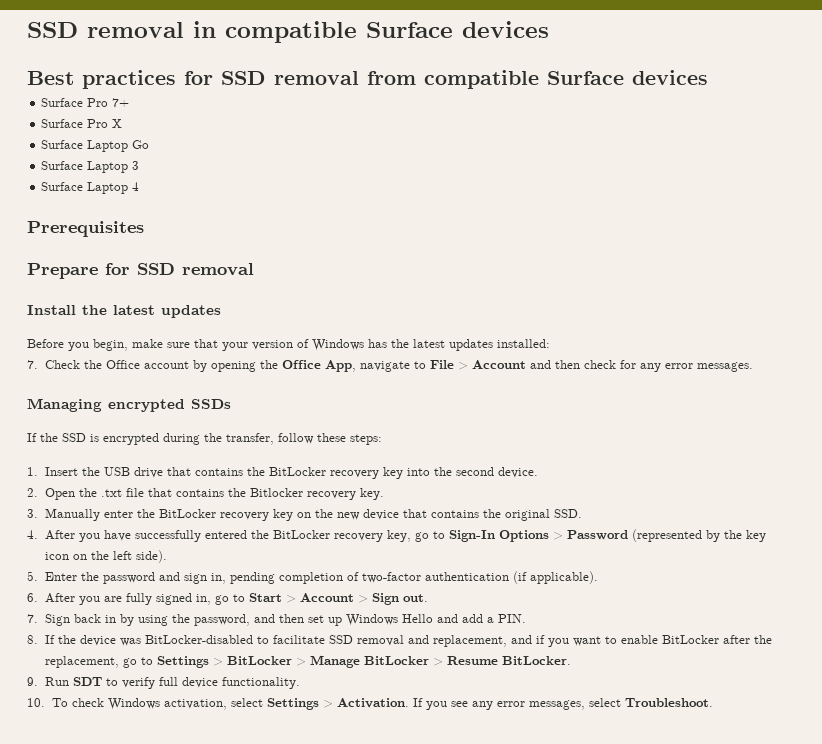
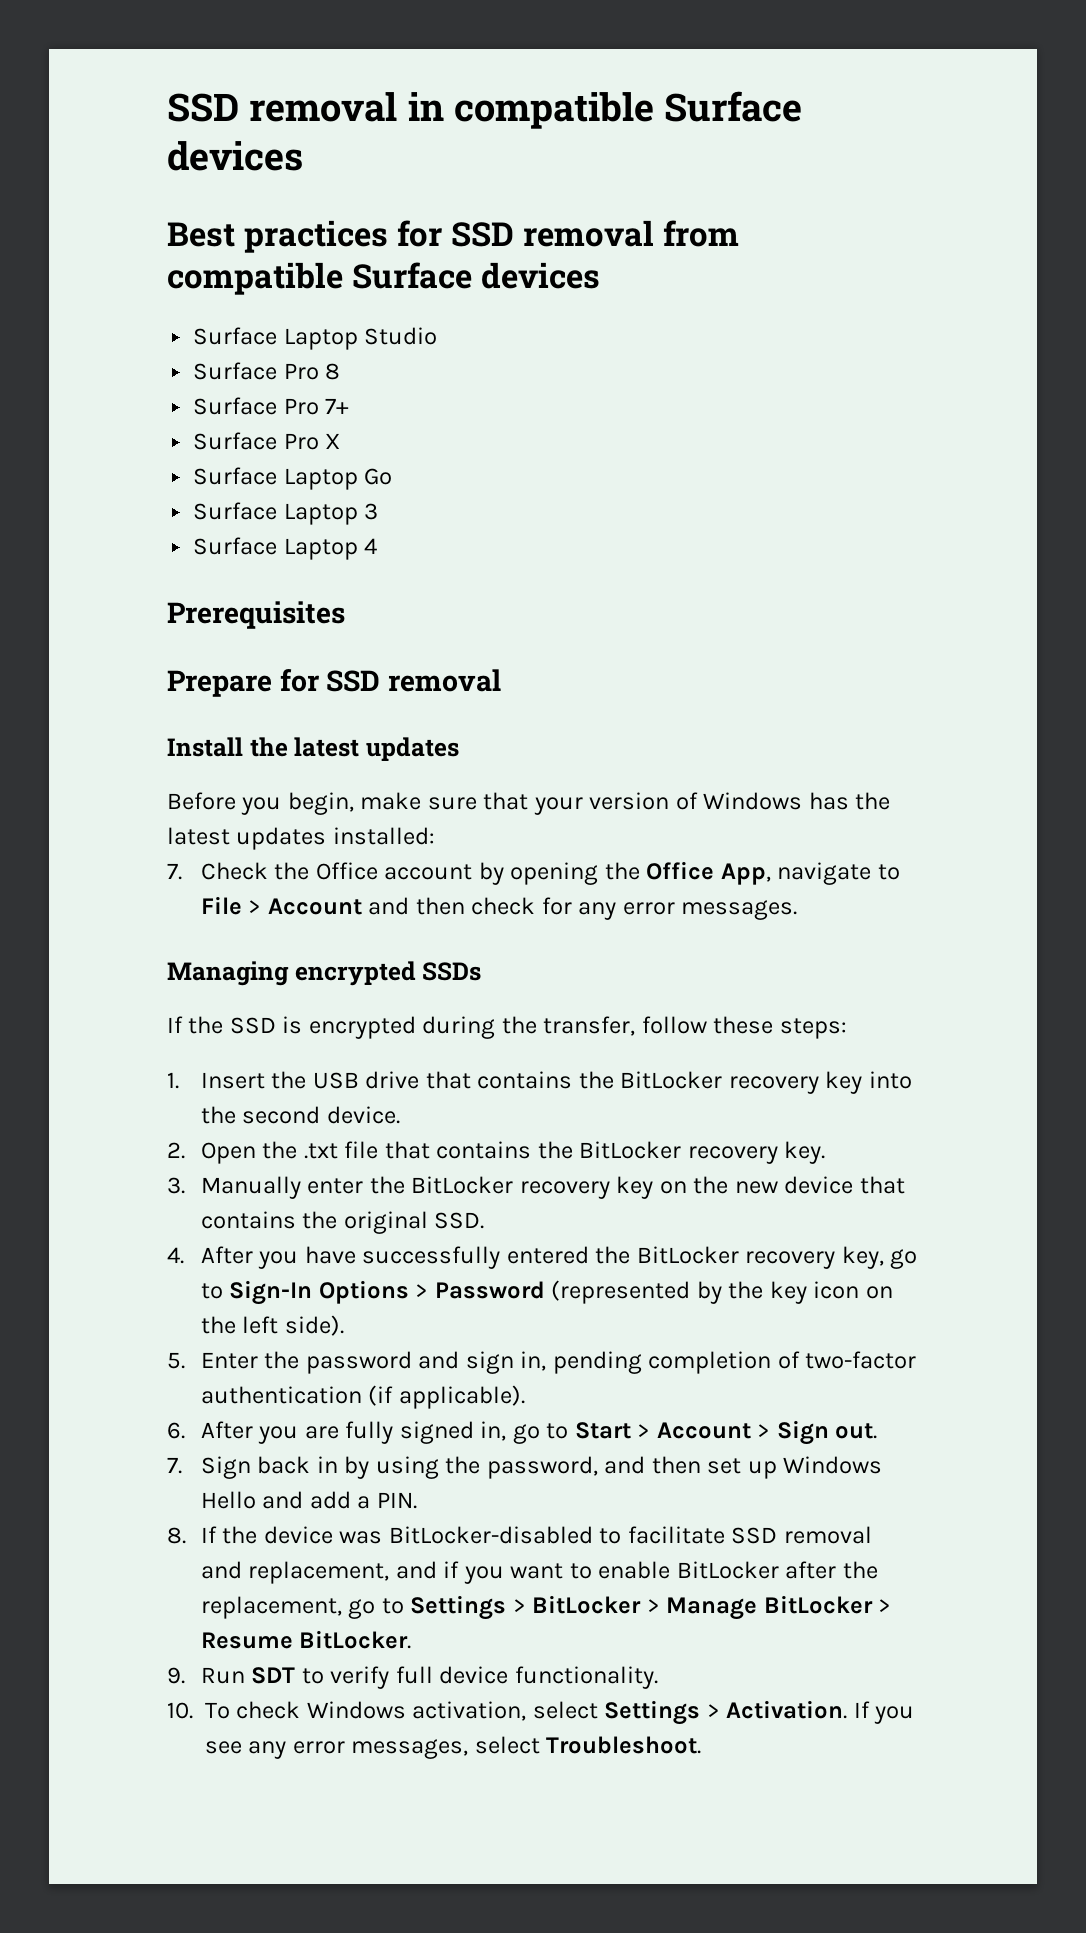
+ Surface Laptop Studio
+ Surface Pro 8
- 2. Open the .txt file that contains the Bitlocker recovery key.
+ 2. Open the .txt file that contains the BitLocker recovery key.

